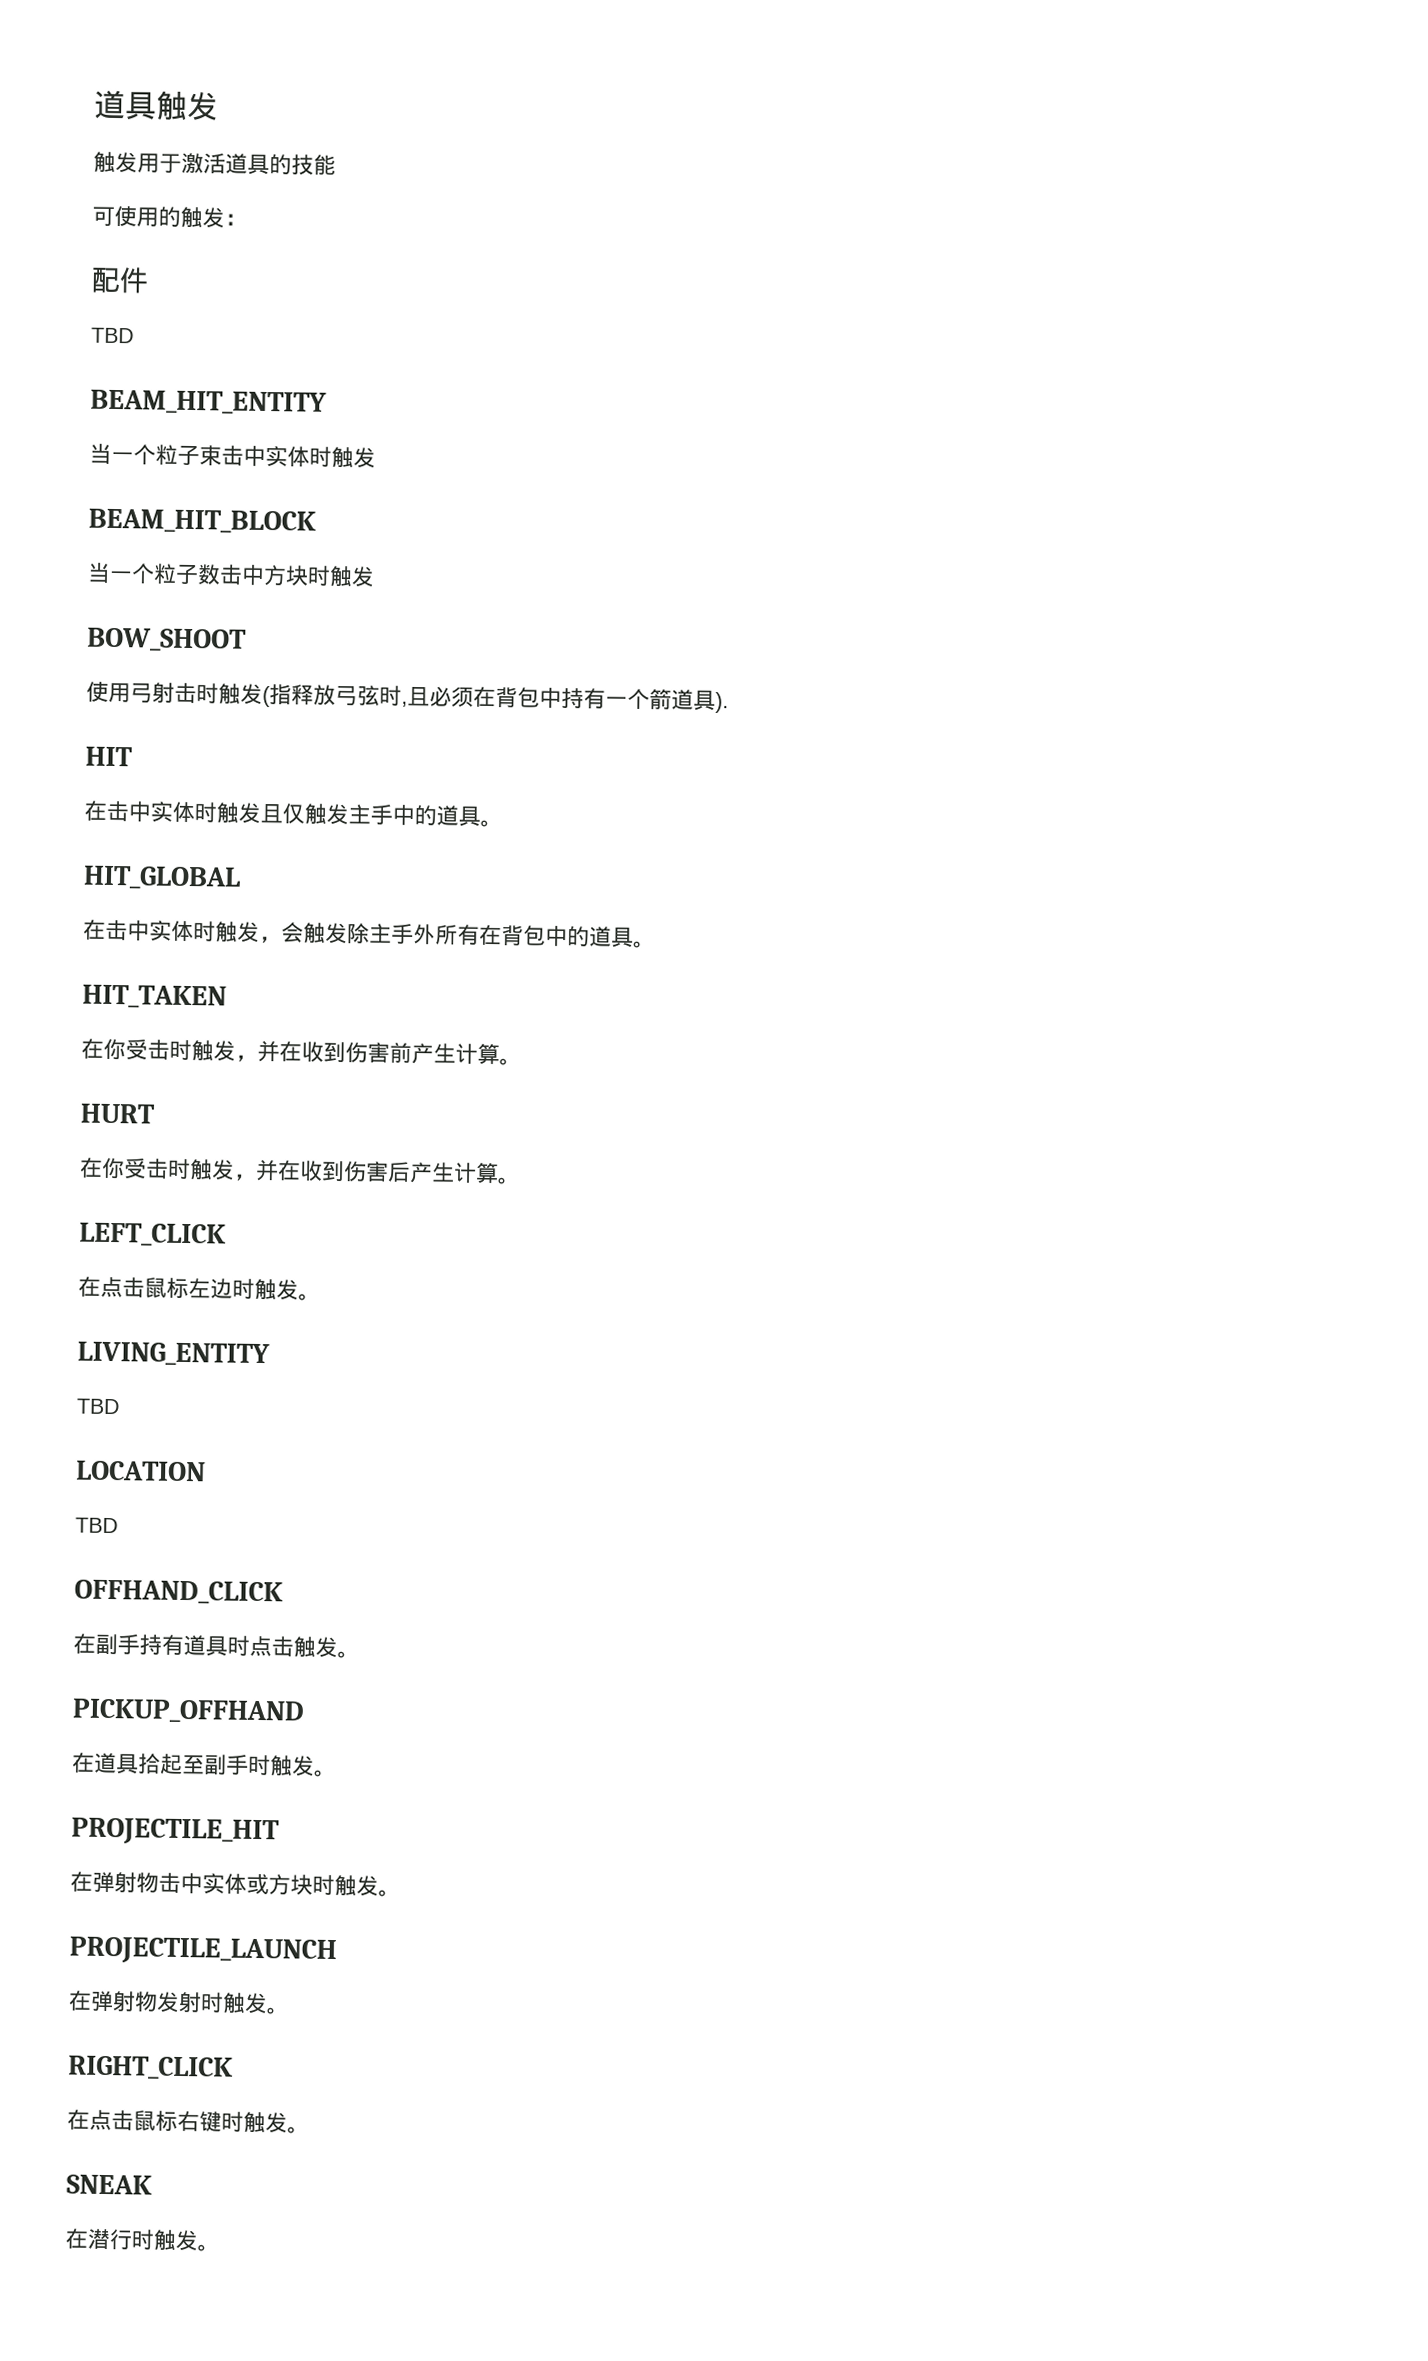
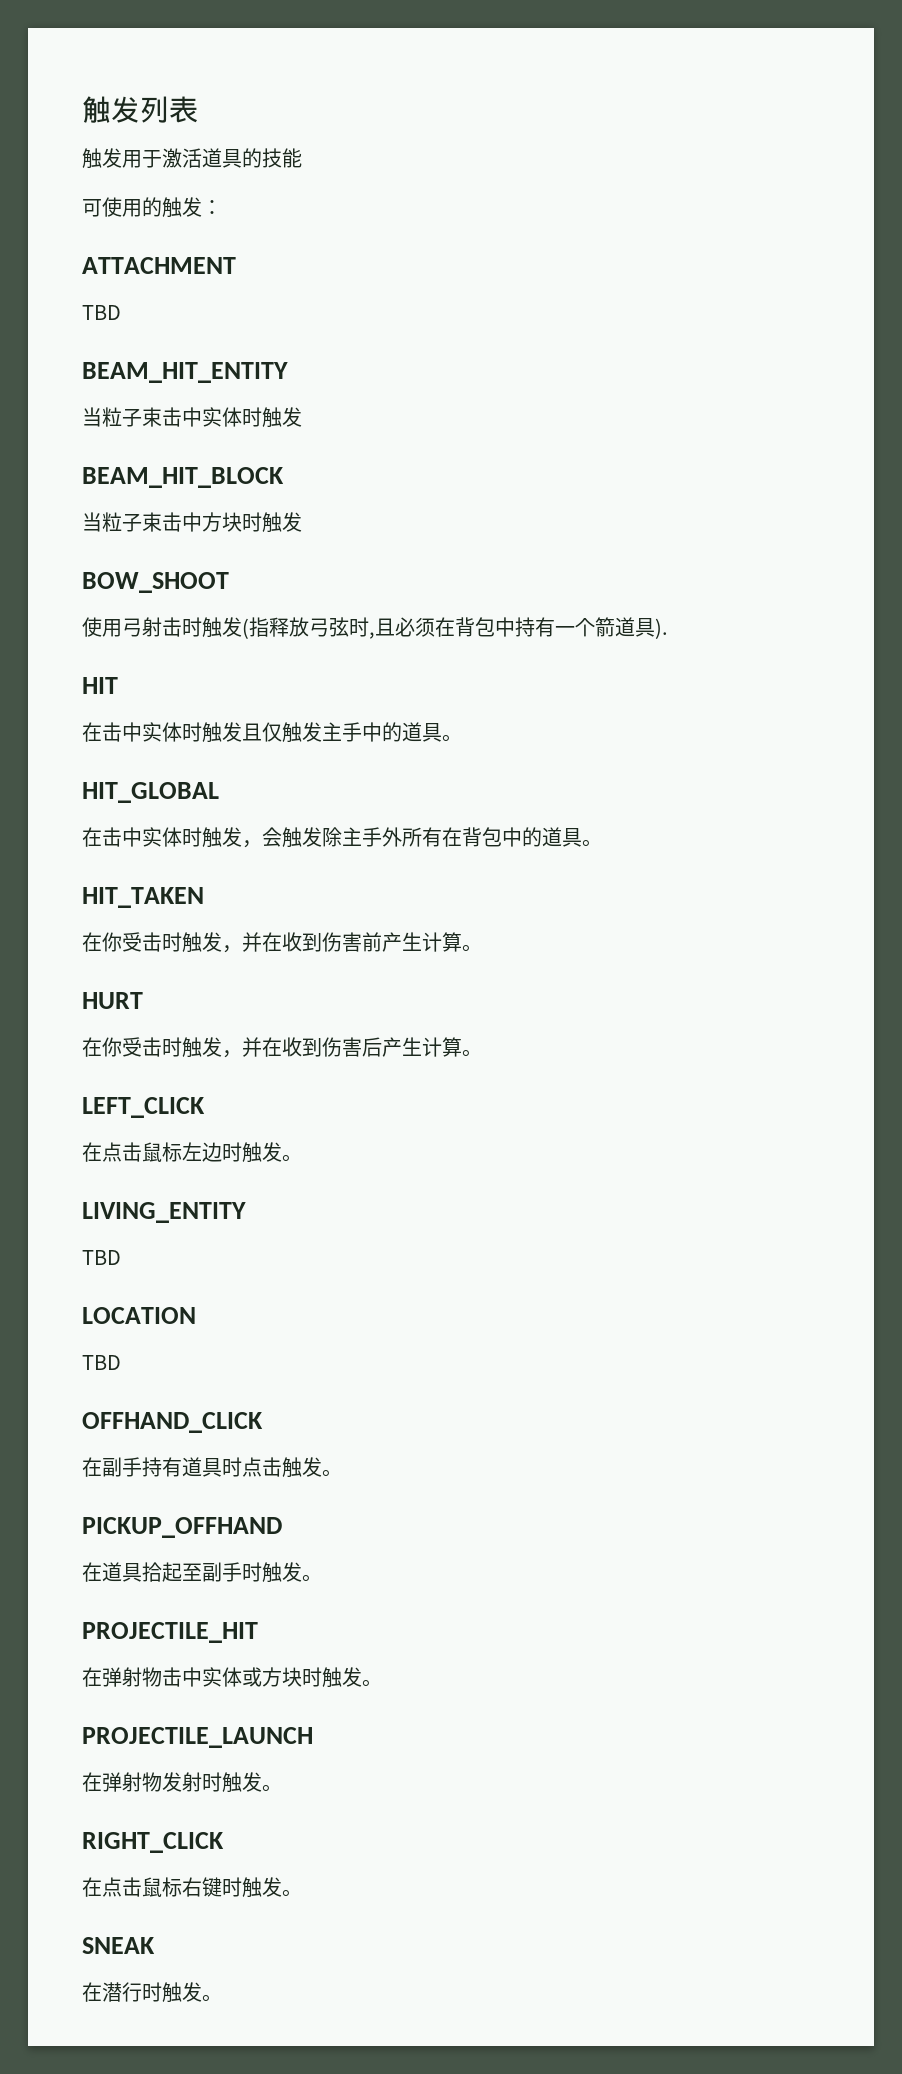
- 道具触发
+ 触发列表
- 配件
+ ATTACHMENT
- 当一个粒子束击中实体时触发
+ 当粒子束击中实体时触发
- 当一个粒子数击中方块时触发
+ 当粒子束击中方块时触发

